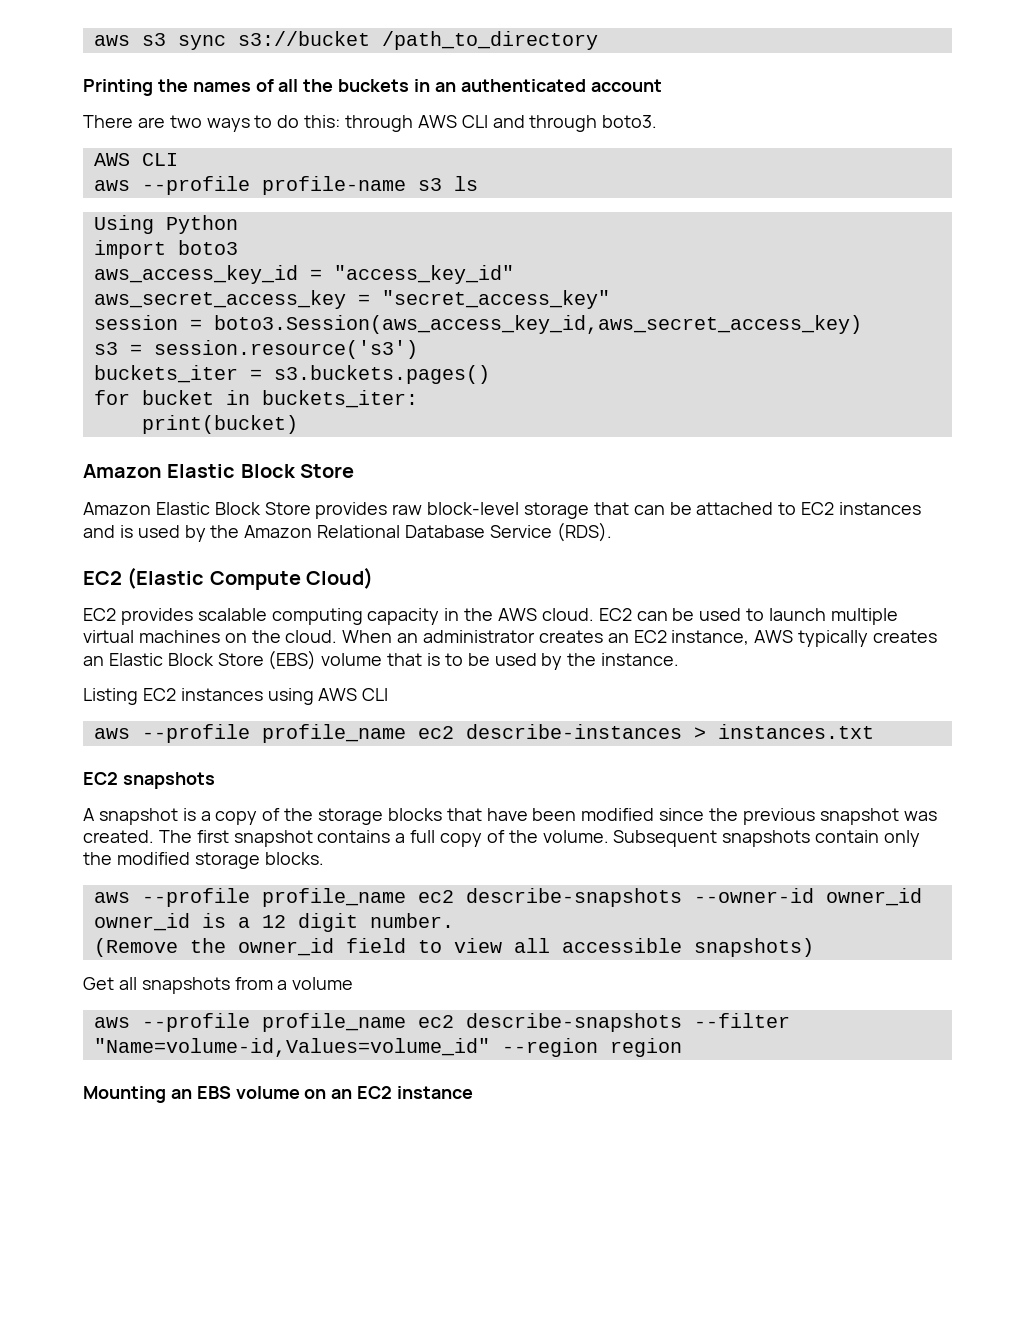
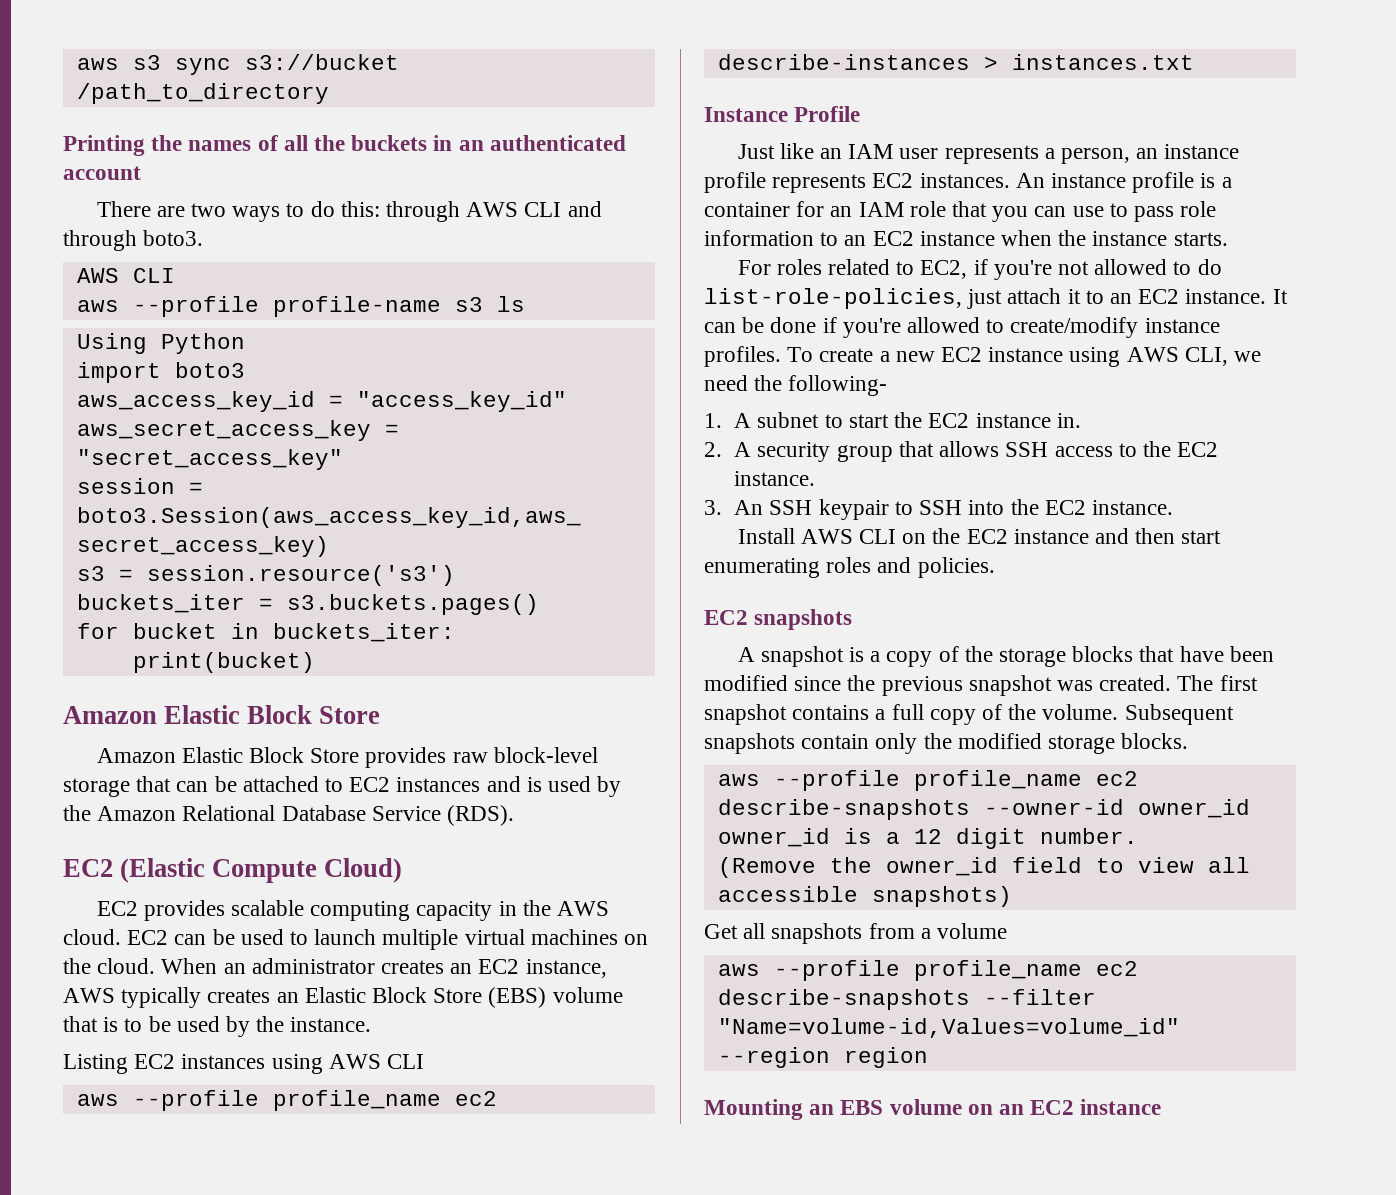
+ Instance Profile
+ Just like an IAM user represents a person, an instance profile represents EC2 instances. An instance profile is a container for an IAM role that you can use to pass role information to an EC2 instance when the instance starts.
+ For roles related to EC2, if you're not allowed to do list-role-policies, just attach it to an EC2 instance. It can be done if you're allowed to create/modify instance profiles. To create a new EC2 instance using AWS CLI, we need the following-
+ 1. A subnet to start the EC2 instance in.
+ 2. A security group that allows SSH access to the EC2 instance.
+ 3. An SSH keypair to SSH into the EC2 instance.
+ Install AWS CLI on the EC2 instance and then start enumerating roles and policies.

